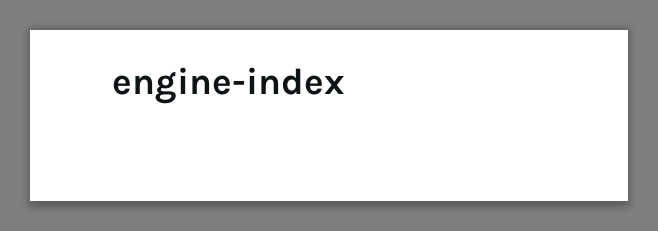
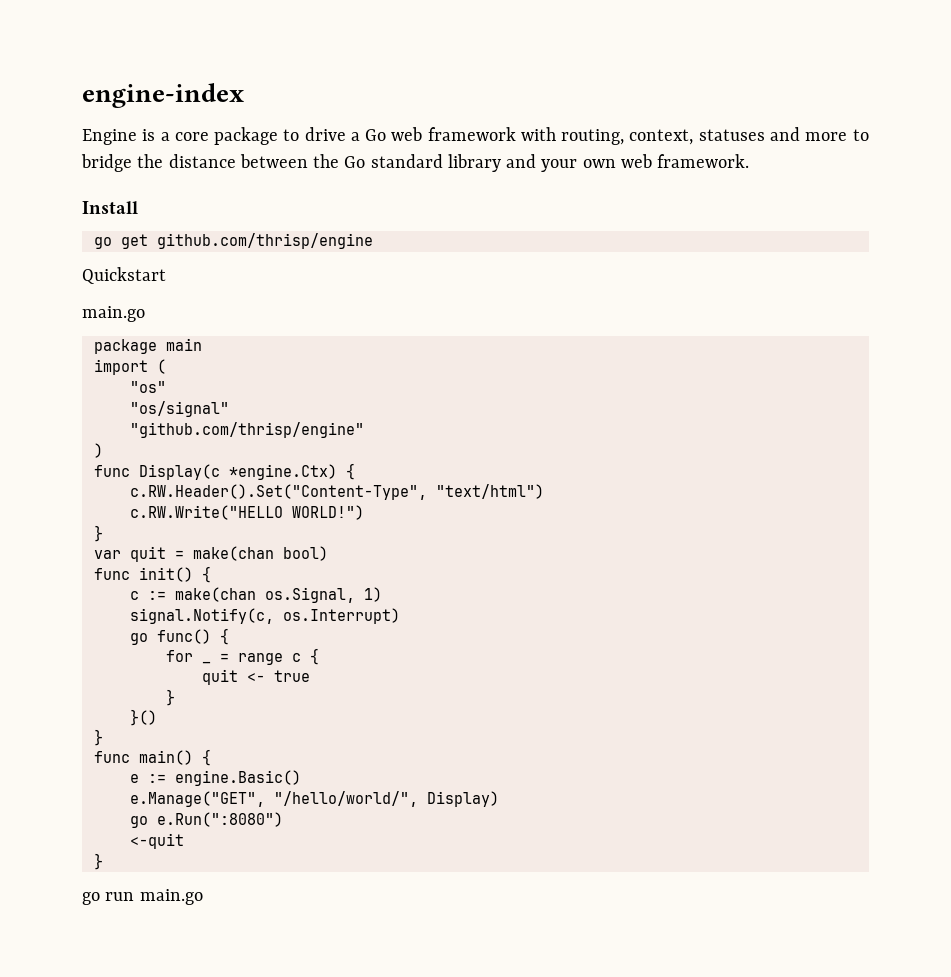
+ Engine is a core package to drive a Go web framework with routing, context, statuses and more to bridge the distance between the Go standard library and your own web framework.
+ Install
+ go get github.com/thrisp/engine
+ Quickstart
+ main.go
+ package main
+ import (
+ "os"
+ "os/signal"
+ "github.com/thrisp/engine"
+ )
+ func Display(c *engine.Ctx) {
+ c.RW.Header().Set("Content-Type", "text/html")
+ c.RW.Write("HELLO WORLD!")
+ }
+ var quit = make(chan bool)
+ func init() {
+ c := make(chan os.Signal, 1)
+ signal.Notify(c, os.Interrupt)
+ go func() {
+ for _ = range c {
+ quit <- true
+ }
+ }()
+ }
+ func main() {
+ e := engine.Basic()
+ e.Manage("GET", "/hello/world/", Display)
+ go e.Run(":8080")
+ <-quit
+ }
+ go run main.go

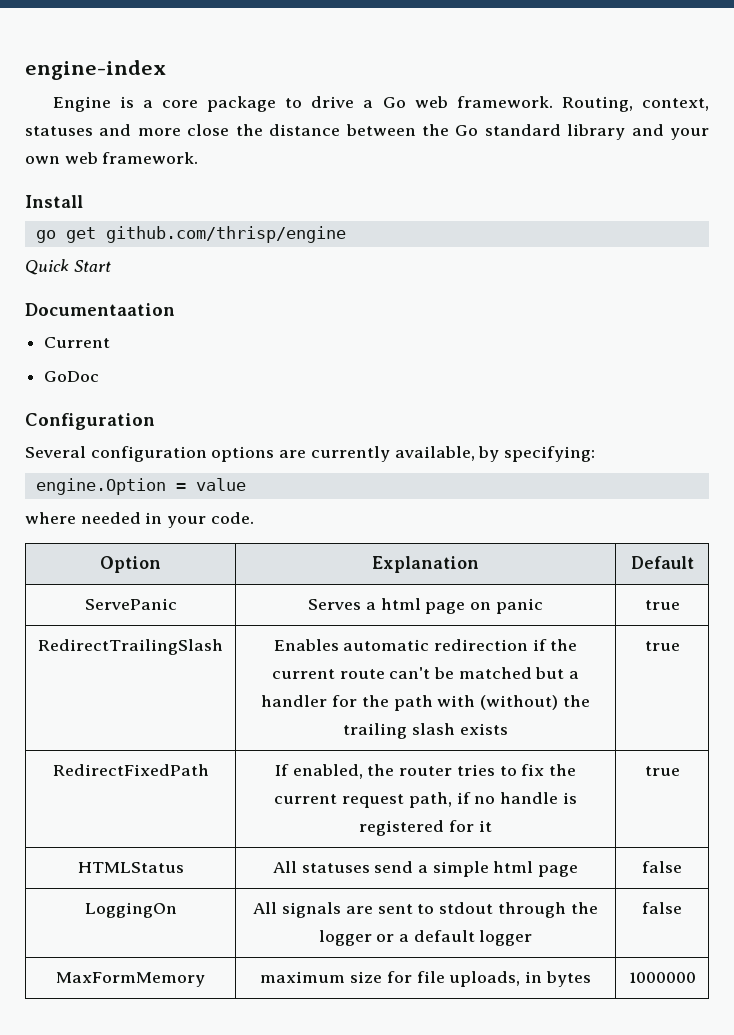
- Engine is a core package to drive a Go web framework with routing, context, statuses and more to bridge the distance between the Go standard library and your own web framework.
+ Engine is a core package to drive a Go web framework. Routing, context, statuses and more close the distance between the Go standard library and your own web framework.
- Quickstart
- main.go
- package main
- import (
- "os"
- "os/signal"
- "github.com/thrisp/engine"
- )
- func Display(c *engine.Ctx) {
- c.RW.Header().Set("Content-Type", "text/html")
- c.RW.Write("HELLO WORLD!")
- }
- var quit = make(chan bool)
- func init() {
- c := make(chan os.Signal, 1)
- signal.Notify(c, os.Interrupt)
- go func() {
- for _ = range c {
- quit <- true
- }
- }()
- }
- func main() {
- e := engine.Basic()
- e.Manage("GET", "/hello/world/", Display)
- go e.Run(":8080")
- <-quit
- }
- go run main.go
+ Quick Start
+ Documentaation
+ Current
+ GoDoc
+ Configuration
+ Several configuration options are currently available, by specifying:
+ engine.Option = value
+ where needed in your code.
+ Option | Explanation | Default
+ ServePanic | Serves a html page on panic | true
+ RedirectTrailingSlash | Enables automatic redirection if the current route can't be matched but a handler for the path with (without) the trailing slash exists | true
+ RedirectFixedPath | If enabled, the router tries to fix the current request path, if no handle is registered for it | true
+ HTMLStatus | All statuses send a simple html page | false
+ LoggingOn | All signals are sent to stdout through the logger or a default logger | false
+ MaxFormMemory | maximum size for file uploads, in bytes | 1000000

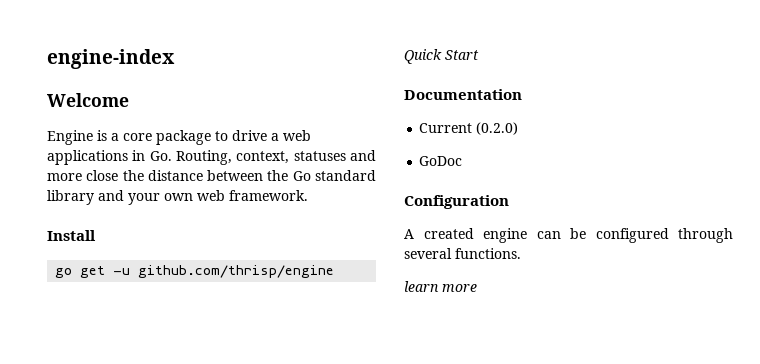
+ Welcome
- Engine is a core package to drive a Go web framework. Routing, context, statuses and more close the distance between the Go standard library and your own web framework.
+ Engine is a core package to drive a web applications in Go. Routing, context, statuses and more close the distance between the Go standard library and your own web framework.
- go get github.com/thrisp/engine
+ go get -u github.com/thrisp/engine
- Documentaation
+ Documentation
- Current
+ Current (0.2.0)
- Several configuration options are currently available, by specifying:
- engine.Option = value
- where needed in your code.
- Option | Explanation | Default
- ServePanic | Serves a html page on panic | true
- RedirectTrailingSlash | Enables automatic redirection if the current route can't be matched but a handler for the path with (without) the trailing slash exists | true
- RedirectFixedPath | If enabled, the router tries to fix the current request path, if no handle is registered for it | true
- HTMLStatus | All statuses send a simple html page | false
- LoggingOn | All signals are sent to stdout through the logger or a default logger | false
- MaxFormMemory | maximum size for file uploads, in bytes | 1000000
+ A created engine can be configured through several functions.
+ learn more

